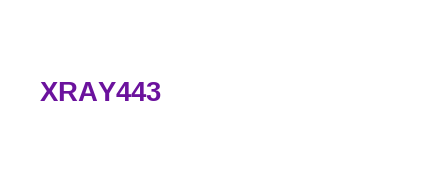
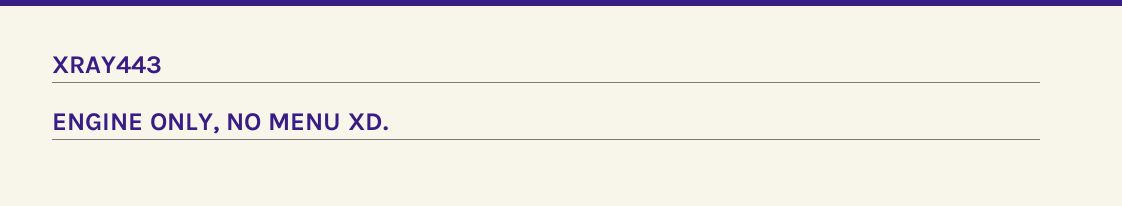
+ ENGINE ONLY, NO MENU XD.

